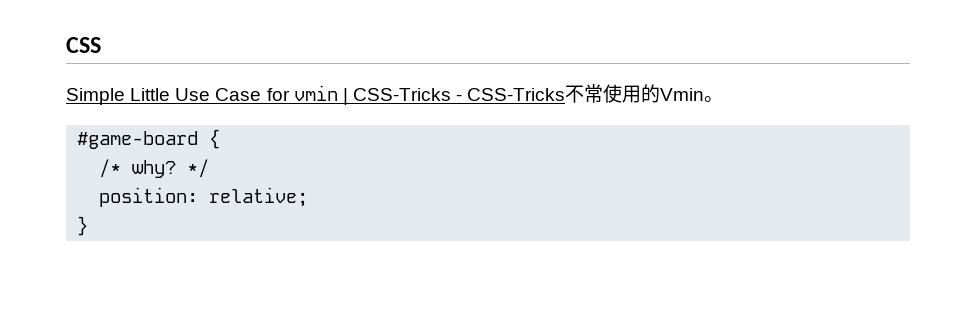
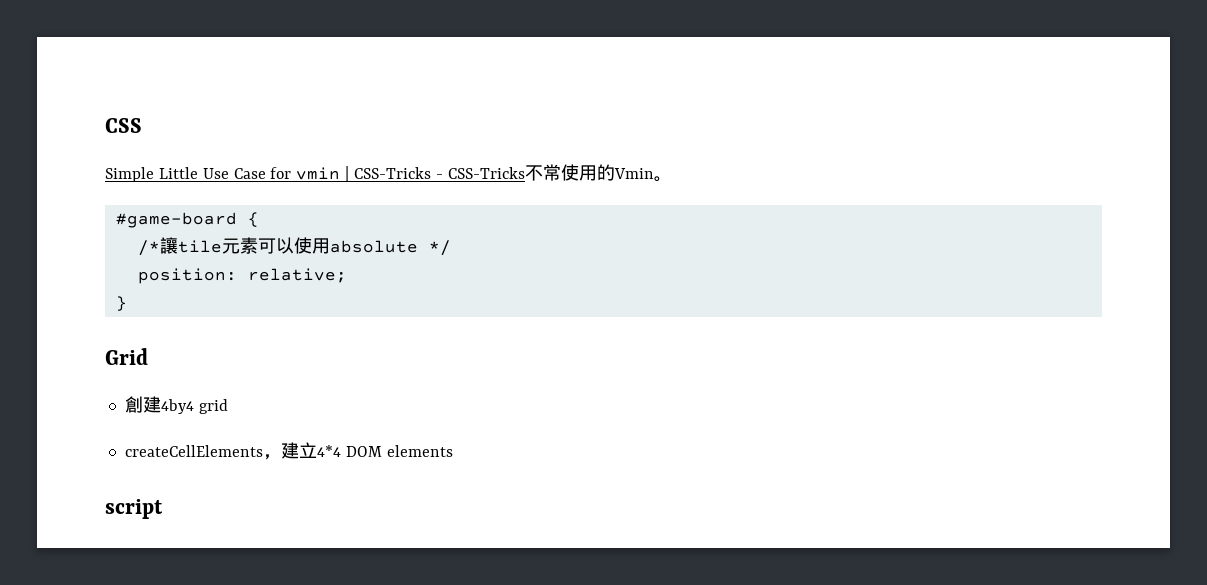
- /* why? */
+ /*讓tile元素可以使用absolute */
+ Grid
+ 創建4by4 grid
+ createCellElements，建立4*4 DOM elements
+ script

